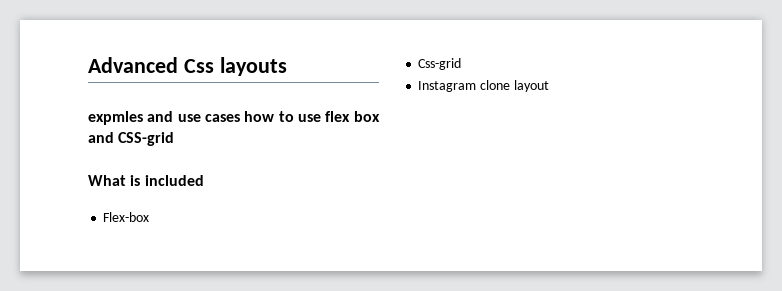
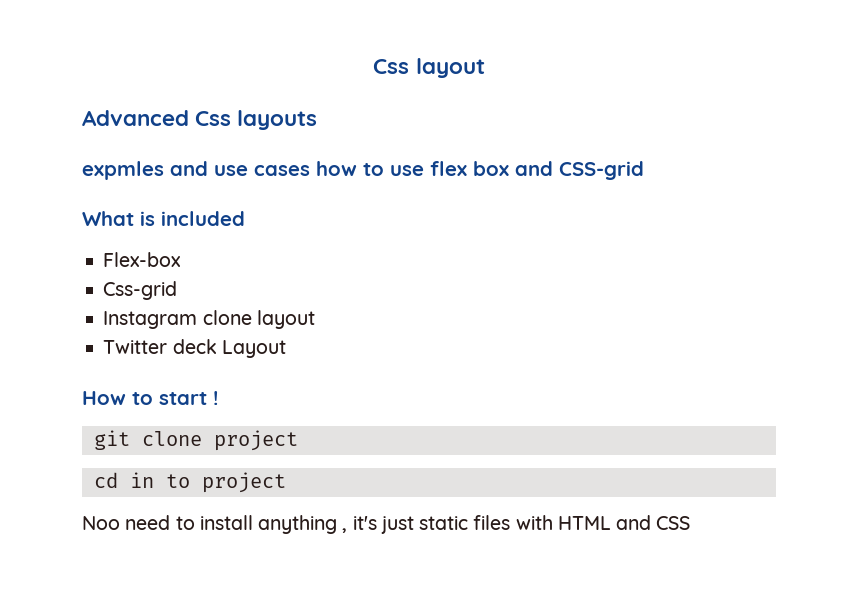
+ Css layout
+ Twitter deck Layout
+ How to start !
+ git clone project
+ cd in to project
+ Noo need to install anything , it's just static files with HTML and CSS

